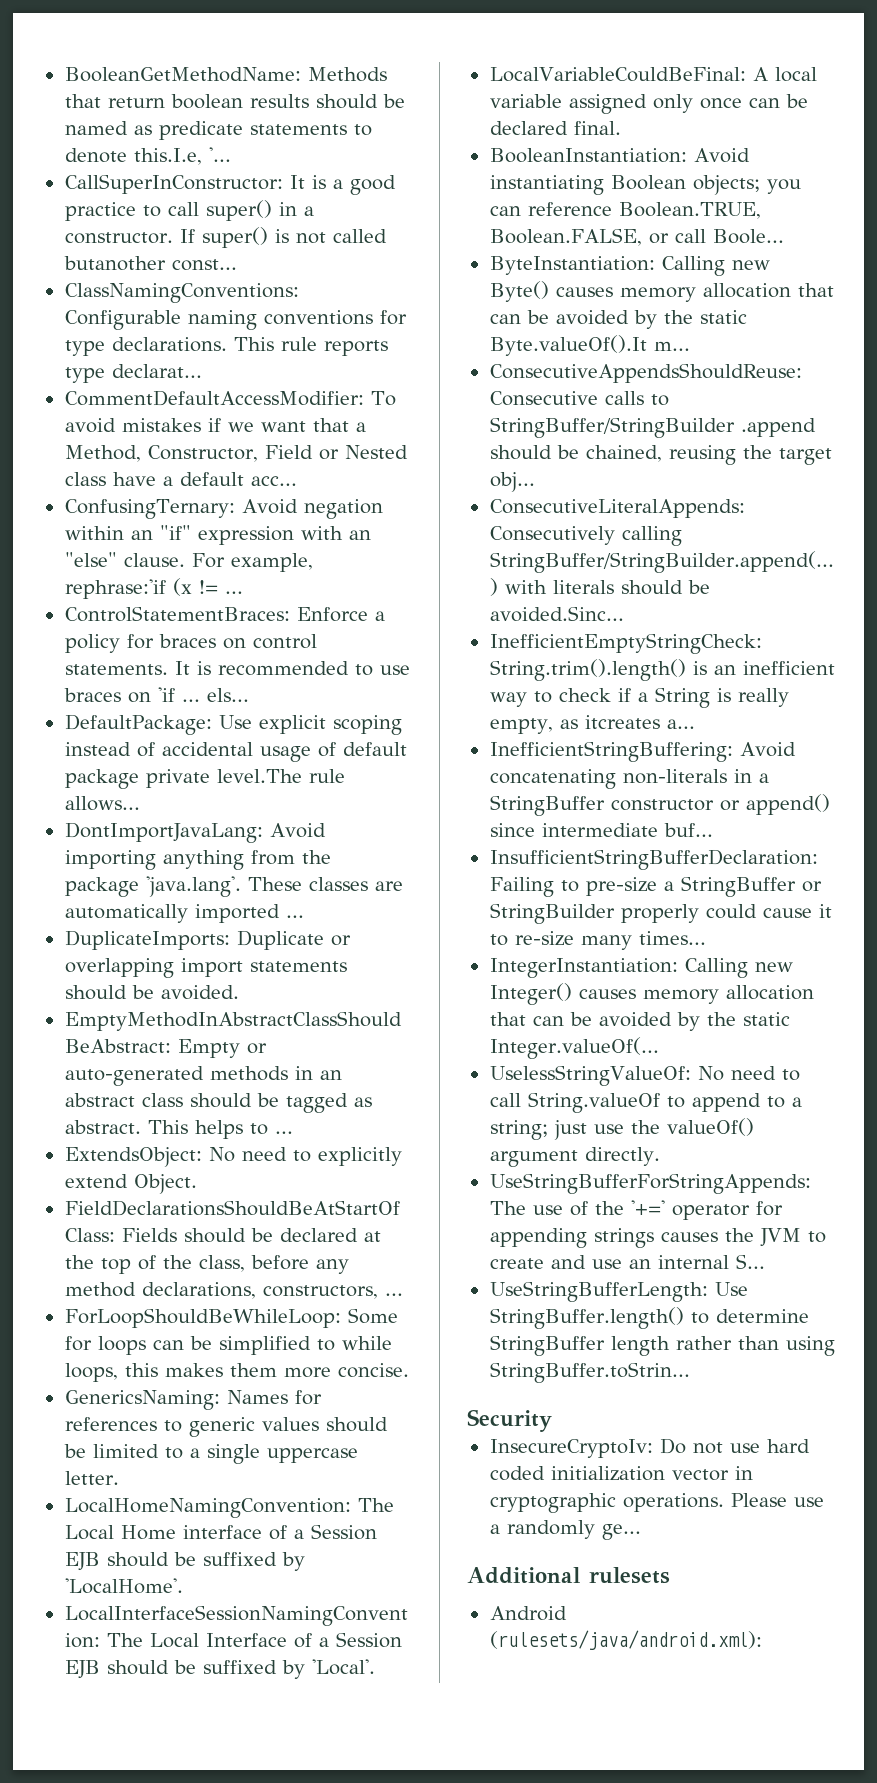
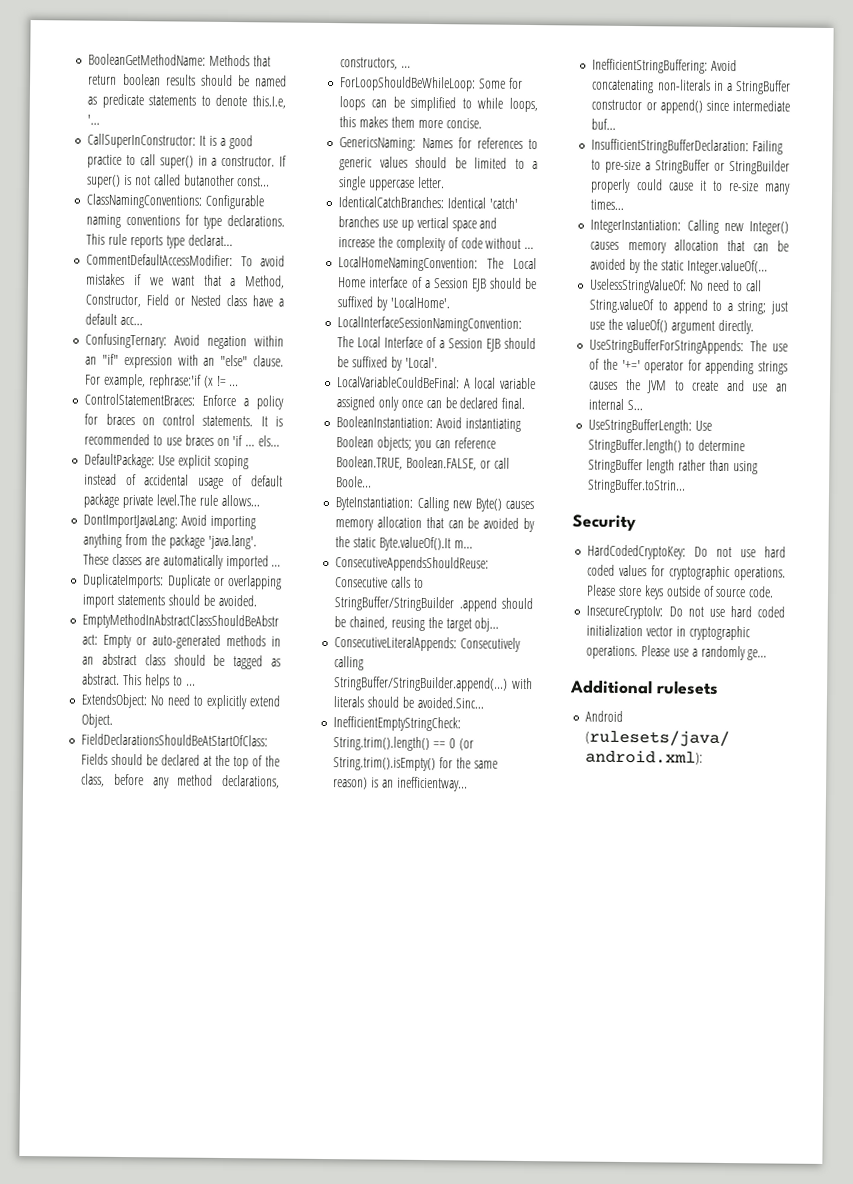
+ IdenticalCatchBranches: Identical 'catch' branches use up vertical space and increase the complexity of code without ...
- InefficientEmptyStringCheck: String.trim().length() is an inefficient way to check if a String is really empty, as itcreates a...
+ InefficientEmptyStringCheck: String.trim().length() == 0 (or String.trim().isEmpty() for the same reason) is an inefficientway...
+ HardCodedCryptoKey: Do not use hard coded values for cryptographic operations. Please store keys outside of source code.

